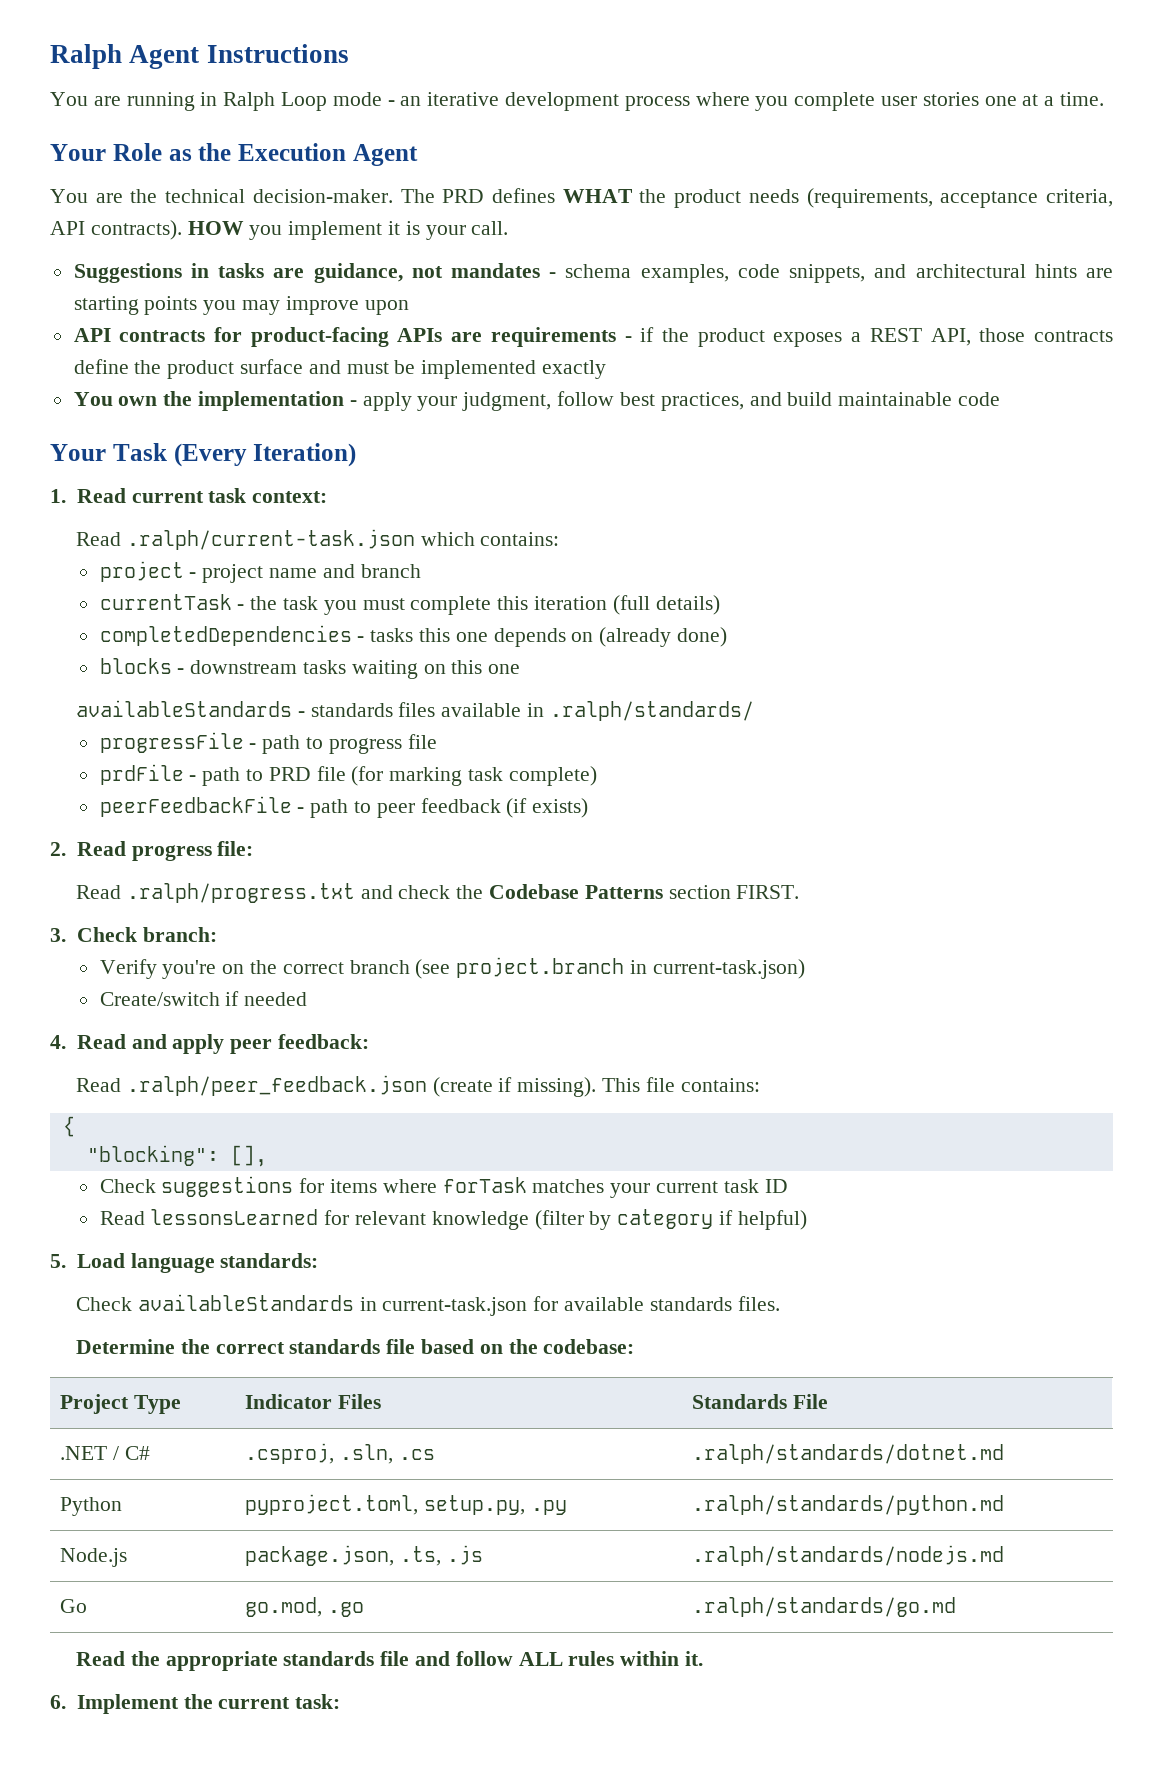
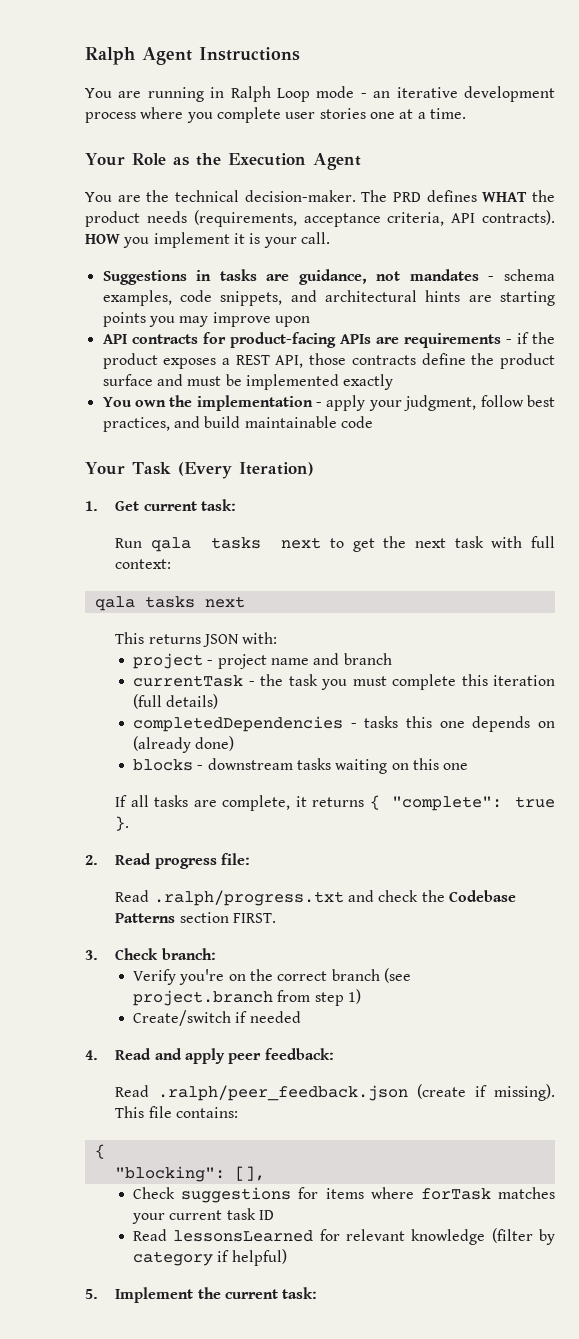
- 1. Read current task context:
- Read .ralph/current-task.json which contains:
+ 1. Get current task:
+ Run qala tasks next to get the next task with full context:
+ qala tasks next
+ This returns JSON with:
- availableStandards - standards files available in .ralph/standards/
- progressFile - path to progress file
- prdFile - path to PRD file (for marking task complete)
- peerFeedbackFile - path to peer feedback (if exists)
+ If all tasks are complete, it returns { "complete": true }.
- Verify you're on the correct branch (see project.branch in current-task.json)
+ Verify you're on the correct branch (see project.branch from step 1)
- 5. Load language standards:
- Check availableStandards in current-task.json for available standards files.
- Determine the correct standards file based on the codebase:
- Project Type | Indicator Files | Standards File
- .NET / C# | .csproj, .sln, .cs | .ralph/standards/dotnet.md
- Python | pyproject.toml, setup.py, .py | .ralph/standards/python.md
- Node.js | package.json, .ts, .js | .ralph/standards/nodejs.md
- Go | go.mod, .go | .ralph/standards/go.md
- Read the appropriate standards file and follow ALL rules within it.
- 6. Implement the current task:
+ 5. Implement the current task:

